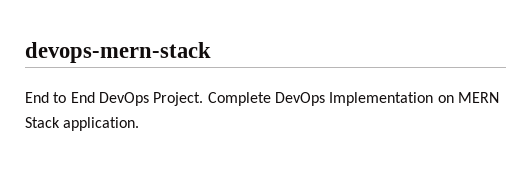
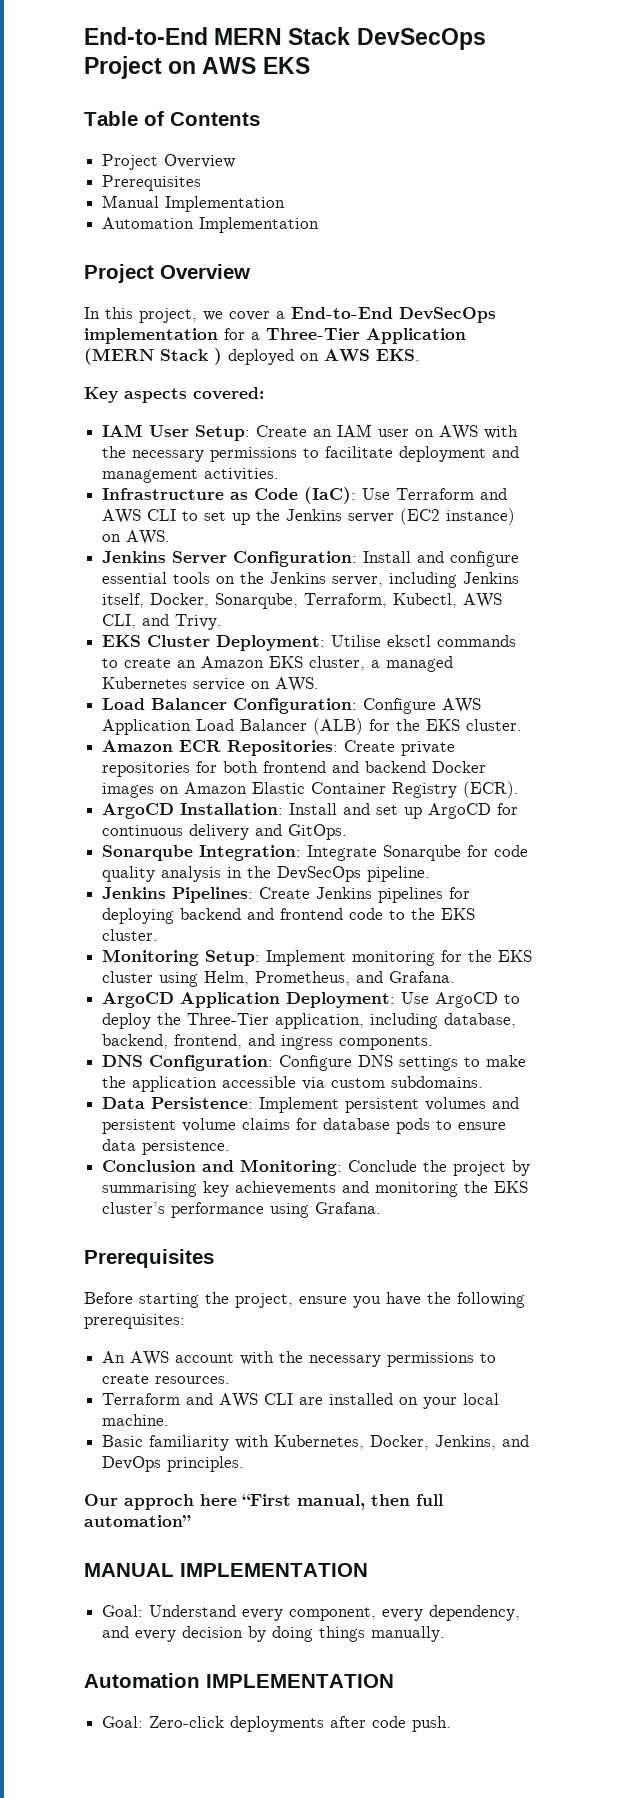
- devops-mern-stack
- End to End DevOps Project. Complete DevOps Implementation on MERN Stack application.
+ End-to-End MERN Stack DevSecOps Project on AWS EKS
+ Table of Contents
+ Project Overview
+ Prerequisites
+ Manual Implementation
+ Automation Implementation
+ Project Overview
+ In this project, we cover a End-to-End DevSecOps implementation for a Three-Tier Application (MERN Stack ) deployed on AWS EKS.
+ Key aspects covered:
+ IAM User Setup: Create an IAM user on AWS with the necessary permissions to facilitate deployment and management activities.
+ Infrastructure as Code (IaC): Use Terraform and AWS CLI to set up the Jenkins server (EC2 instance) on AWS.
+ Jenkins Server Configuration: Install and configure essential tools on the Jenkins server, including Jenkins itself, Docker, Sonarqube, Terraform, Kubectl, AWS CLI, and Trivy.
+ EKS Cluster Deployment: Utilise eksctl commands to create an Amazon EKS cluster, a managed Kubernetes service on AWS.
+ Load Balancer Configuration: Configure AWS Application Load Balancer (ALB) for the EKS cluster.
+ Amazon ECR Repositories: Create private repositories for both frontend and backend Docker images on Amazon Elastic Container Registry (ECR).
+ ArgoCD Installation: Install and set up ArgoCD for continuous delivery and GitOps.
+ Sonarqube Integration: Integrate Sonarqube for code quality analysis in the DevSecOps pipeline.
+ Jenkins Pipelines: Create Jenkins pipelines for deploying backend and frontend code to the EKS cluster.
+ Monitoring Setup: Implement monitoring for the EKS cluster using Helm, Prometheus, and Grafana.
+ ArgoCD Application Deployment: Use ArgoCD to deploy the Three-Tier application, including database, backend, frontend, and ingress components.
+ DNS Configuration: Configure DNS settings to make the application accessible via custom subdomains.
+ Data Persistence: Implement persistent volumes and persistent volume claims for database pods to ensure data persistence.
+ Conclusion and Monitoring: Conclude the project by summarising key achievements and monitoring the EKS cluster’s performance using Grafana.
+ Prerequisites
+ Before starting the project, ensure you have the following prerequisites:
+ An AWS account with the necessary permissions to create resources.
+ Terraform and AWS CLI are installed on your local machine.
+ Basic familiarity with Kubernetes, Docker, Jenkins, and DevOps principles.
+ Our approch here “First manual, then full automation”
+ MANUAL IMPLEMENTATION
+ Goal: Understand every component, every dependency, and every decision by doing things manually.
+ Automation IMPLEMENTATION
+ Goal: Zero-click deployments after code push.

